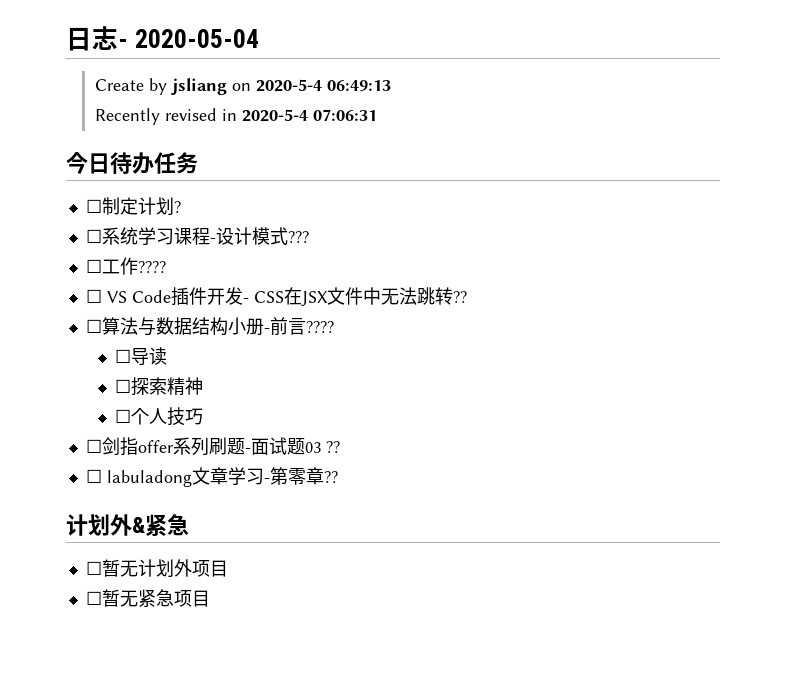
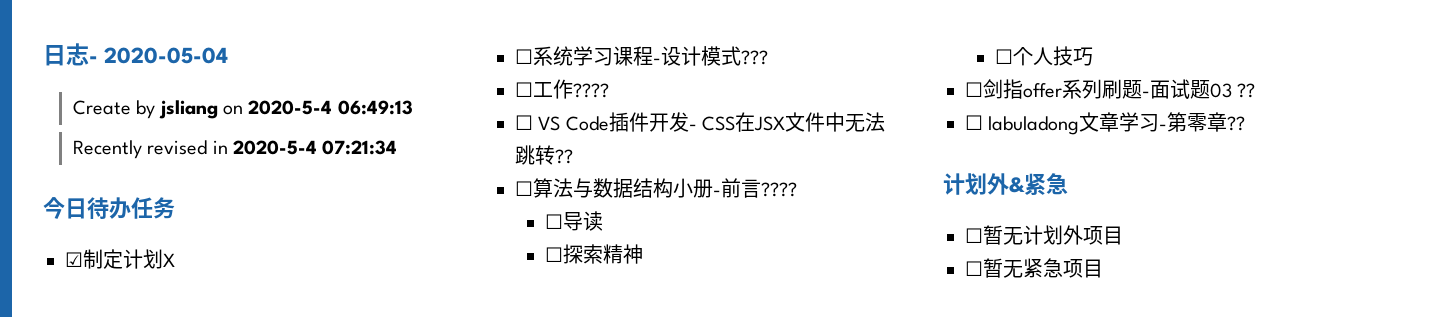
- Recently revised in 2020-5-4 07:06:31
+ Recently revised in 2020-5-4 07:21:34
- ☐制定计划?
+ ☑制定计划X

